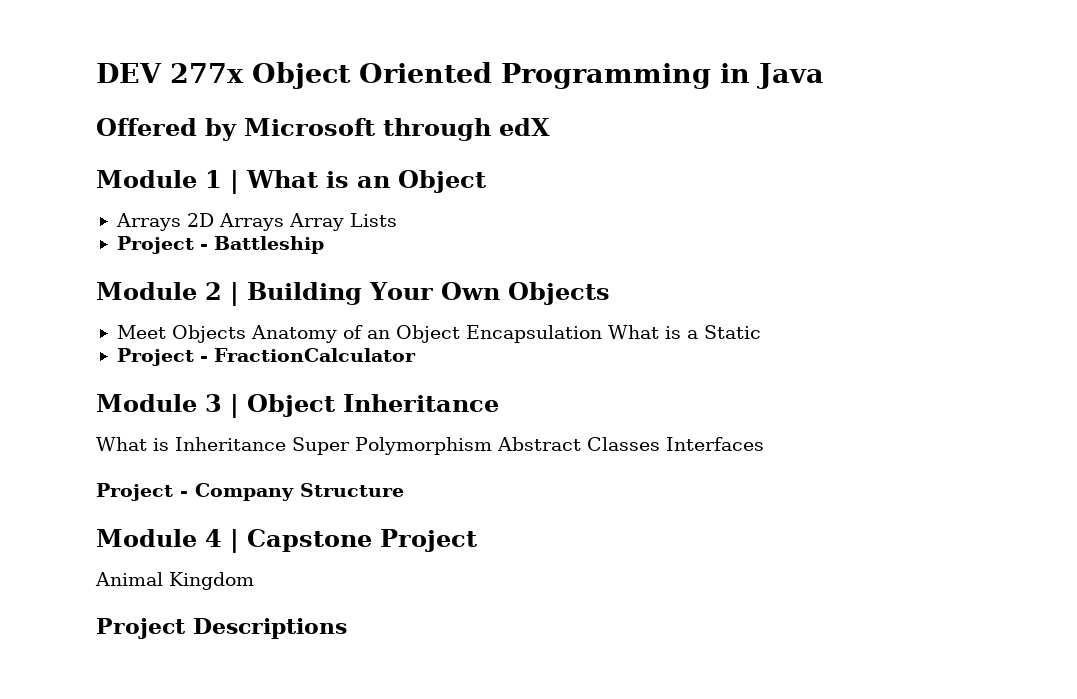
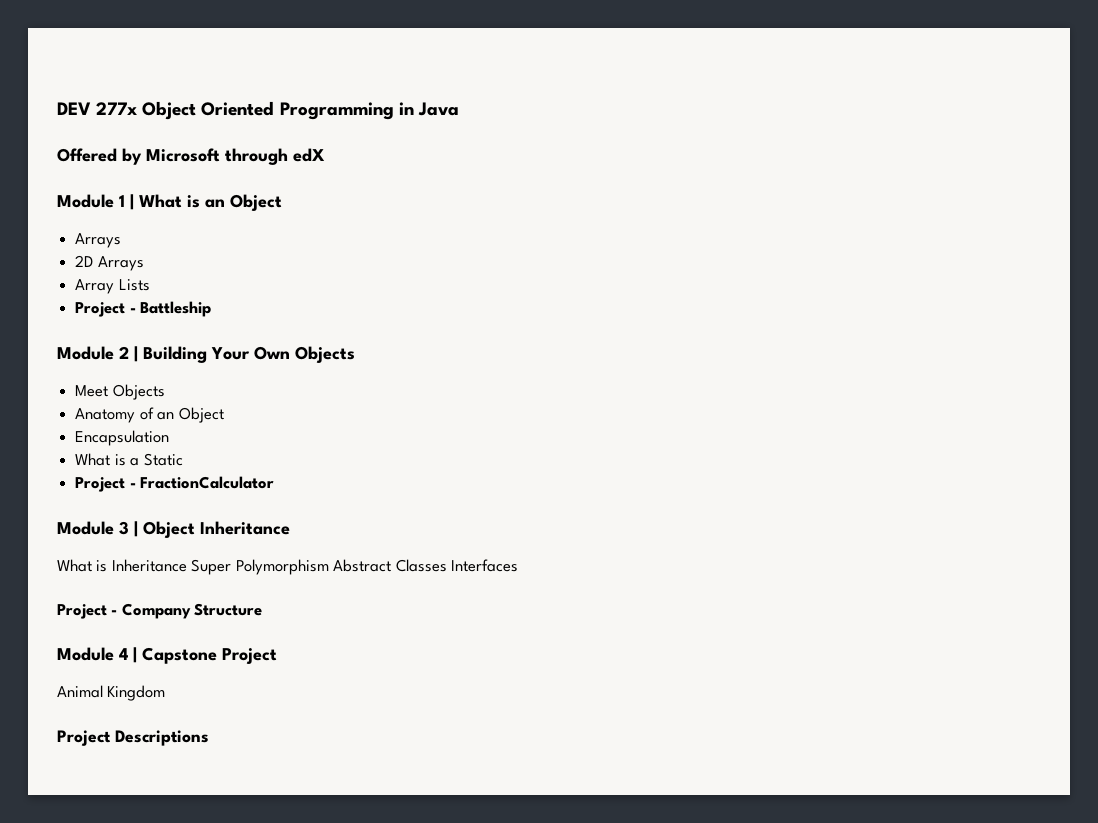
  Module 1 | What is an Object
- Arrays 2D Arrays Array Lists
+ Arrays
+ 2D Arrays
+ Array Lists
- Meet Objects Anatomy of an Object Encapsulation What is a Static
+ Meet Objects
+ Anatomy of an Object
+ Encapsulation
+ What is a Static

